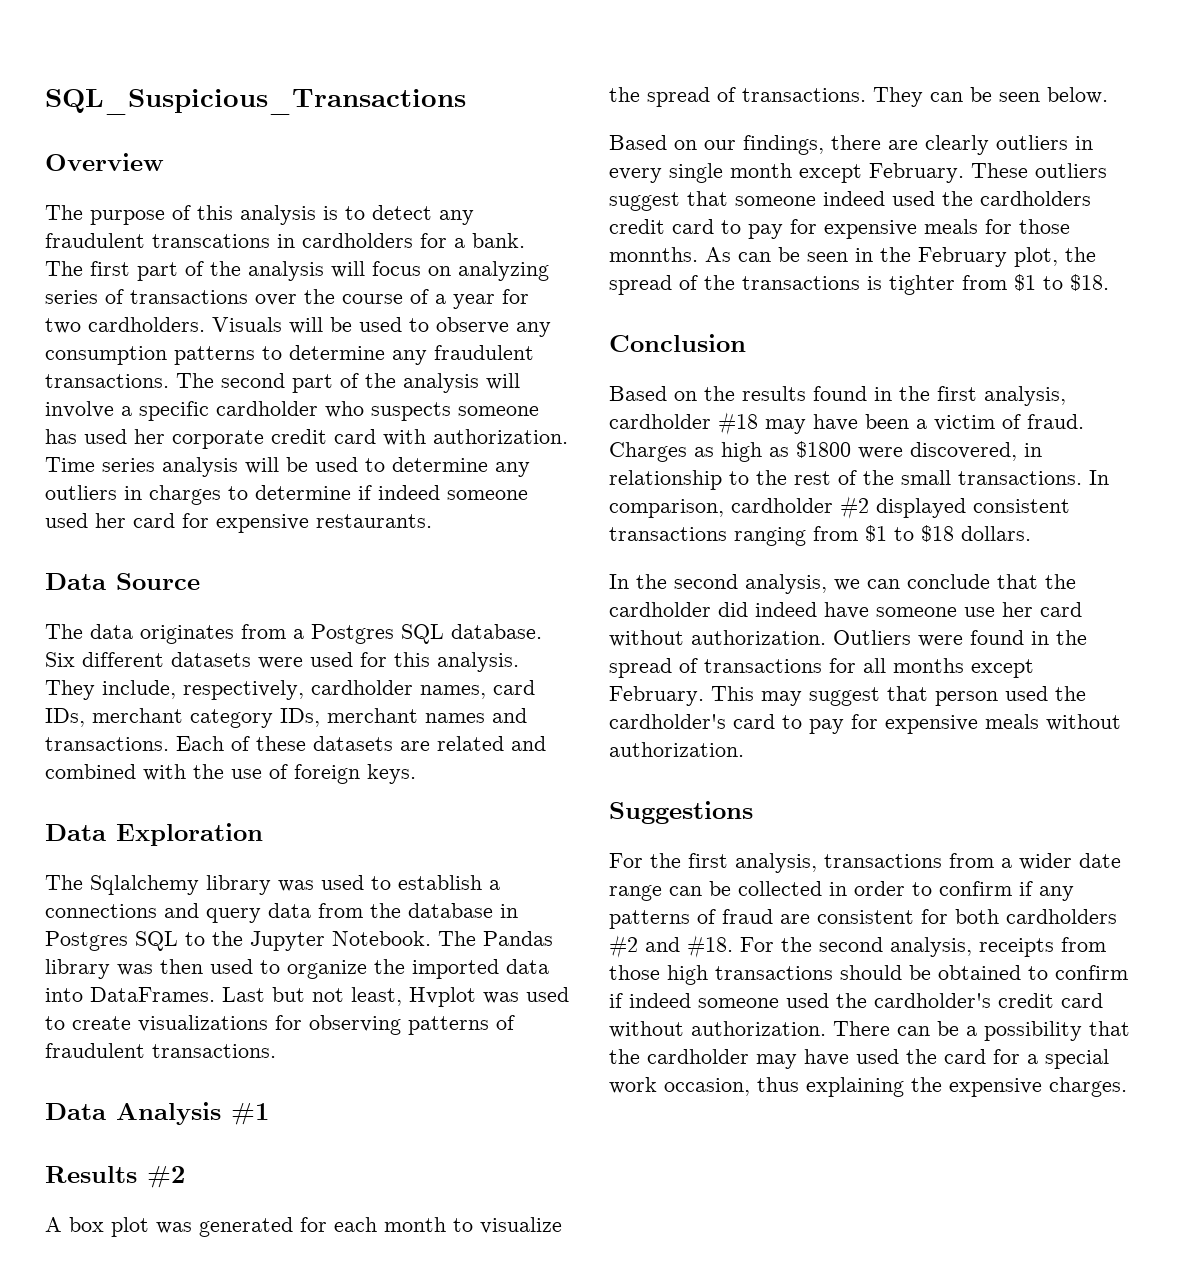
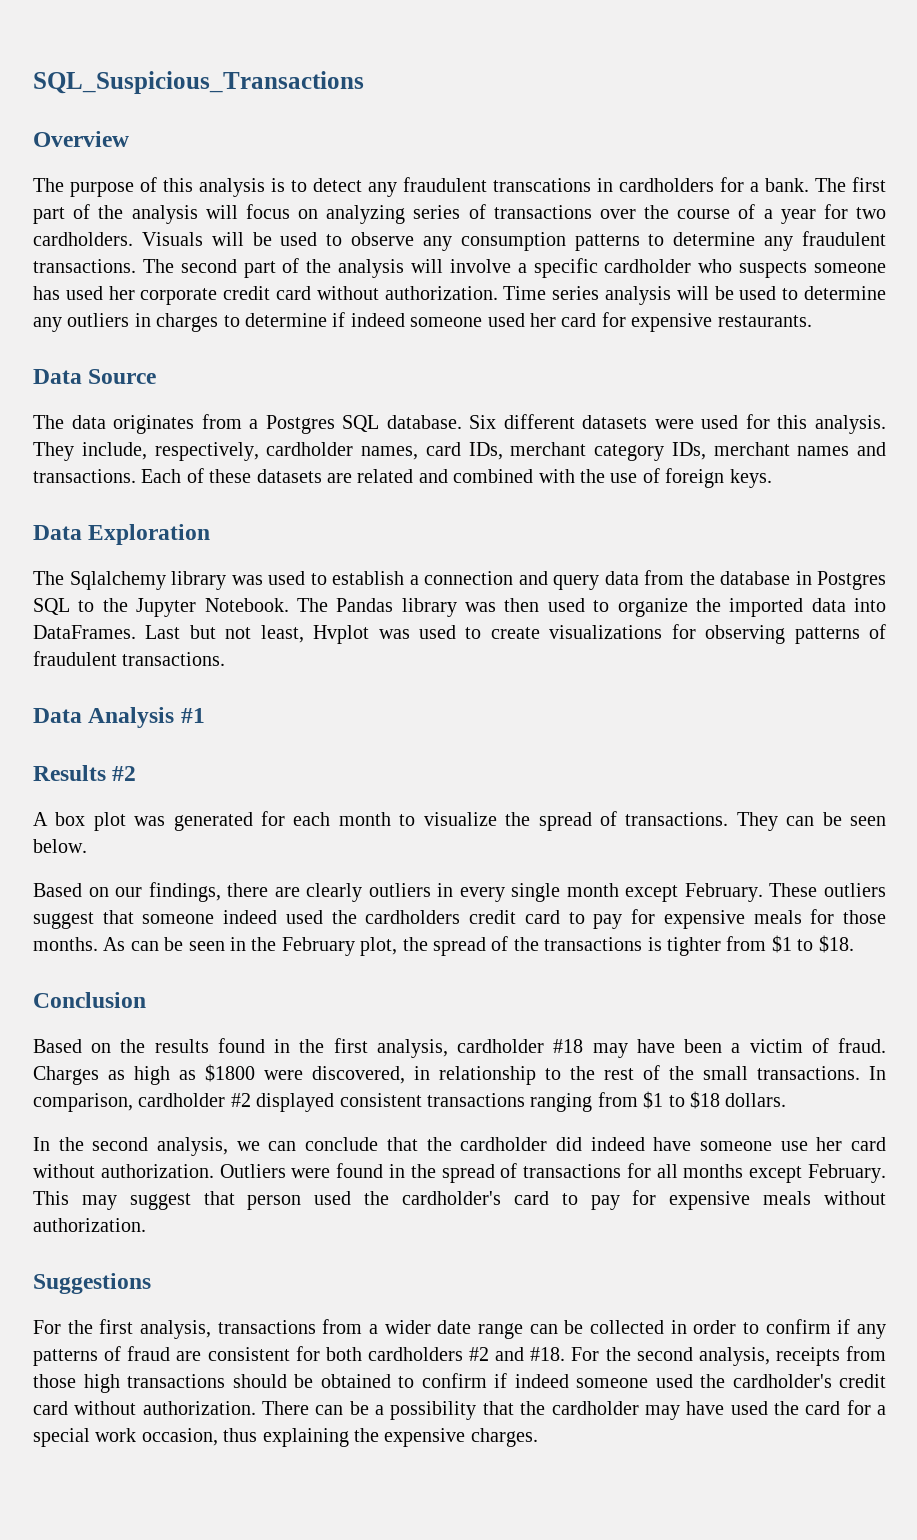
- The second part of the analysis will involve a specific cardholder who suspects someone has used her corporate credit card with authorization.
+ The second part of the analysis will involve a specific cardholder who suspects someone has used her corporate credit card without authorization.
- The Sqlalchemy library was used to establish a connections and query data from the database in Postgres SQL to the Jupyter Notebook.
+ The Sqlalchemy library was used to establish a connection and query data from the database in Postgres SQL to the Jupyter Notebook.
- These outliers suggest that someone indeed used the cardholders credit card to pay for expensive meals for those monnths.
+ These outliers suggest that someone indeed used the cardholders credit card to pay for expensive meals for those months.

